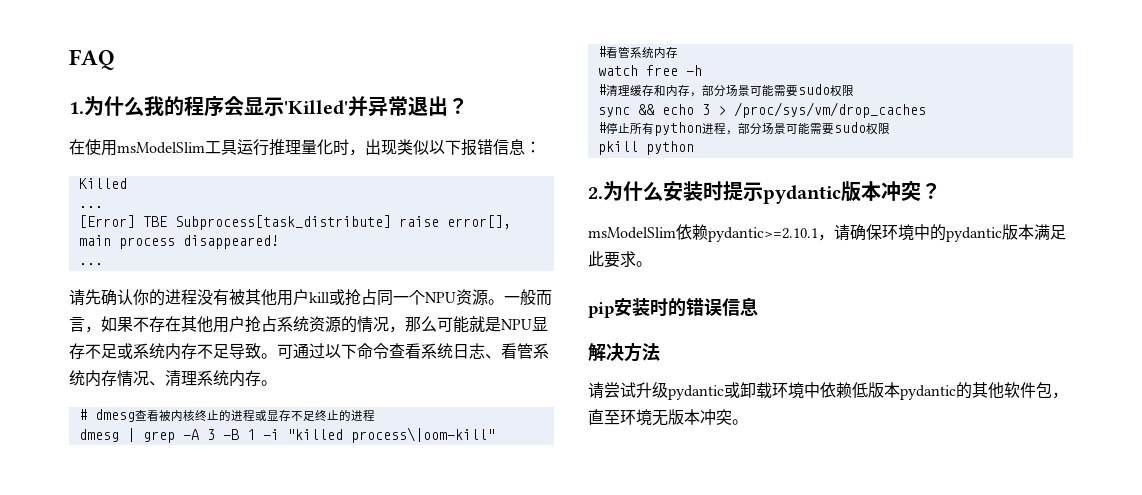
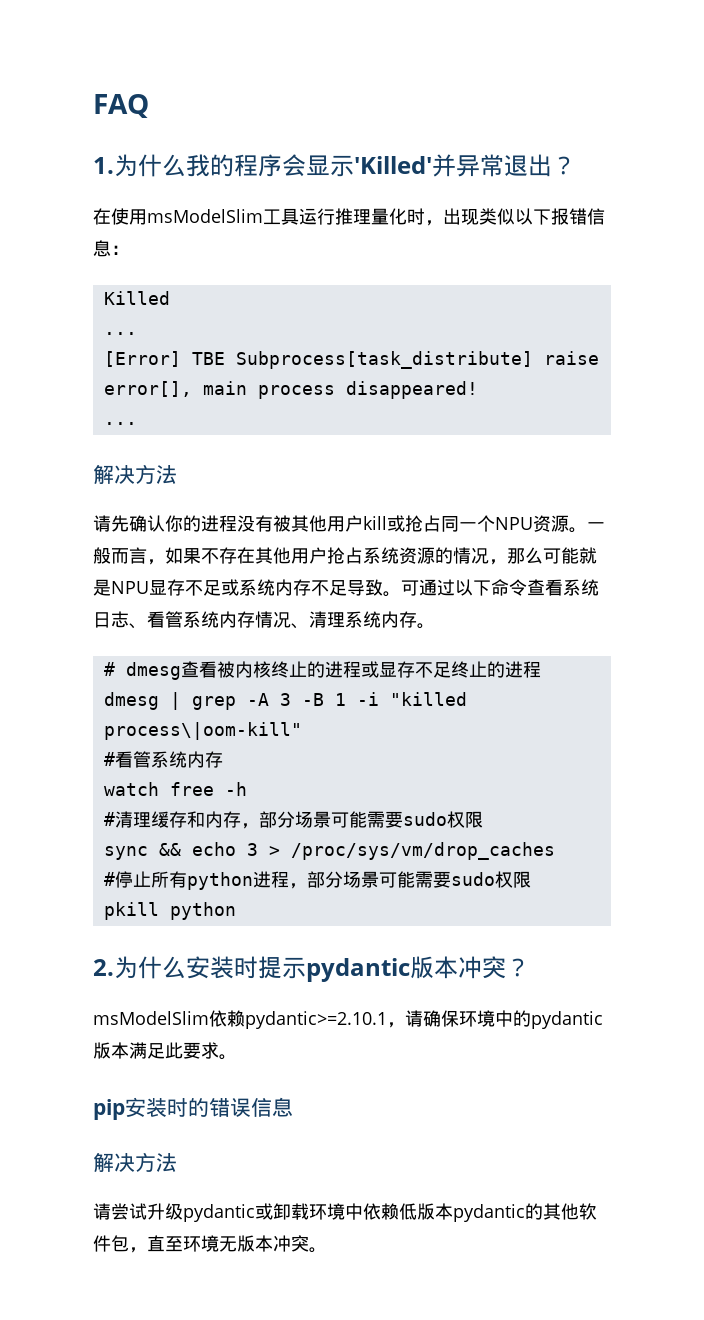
  [Error] TBE Subprocess[task_distribute] raise error[], main process disappeared!
  ...
+ 解决方法

